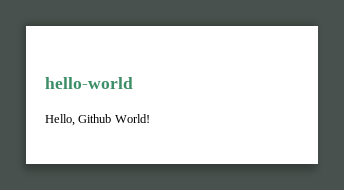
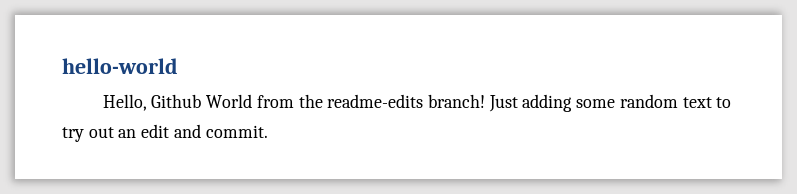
- Hello, Github World!
+ Hello, Github World from the readme-edits branch! Just adding some random text to try out an edit and commit.

